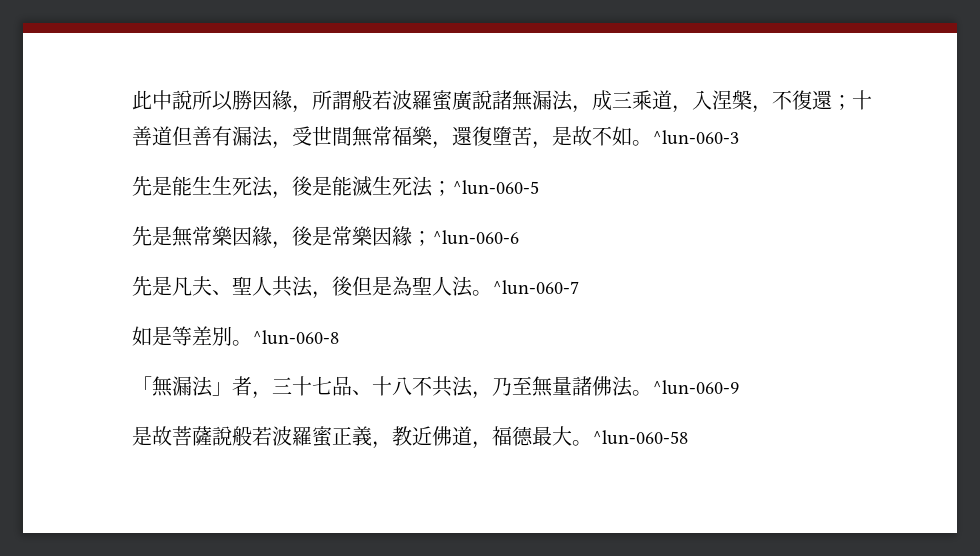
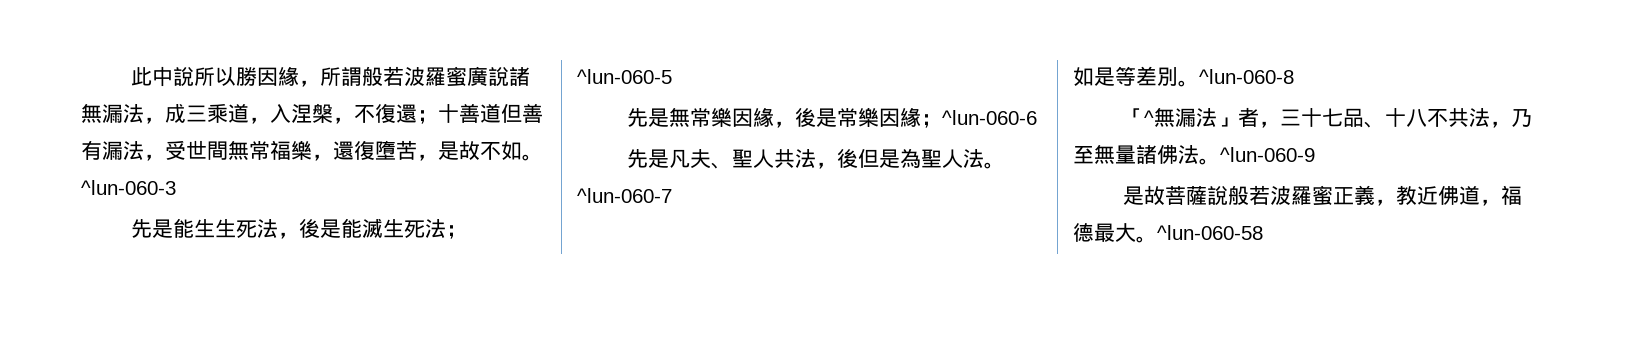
- 「無漏法」者，三十七品、十八不共法，乃至無量諸佛法。
+ 「^無漏法」者，三十七品、十八不共法，乃至無量諸佛法。

